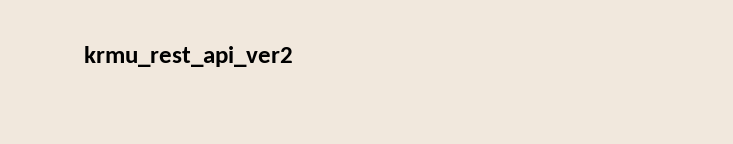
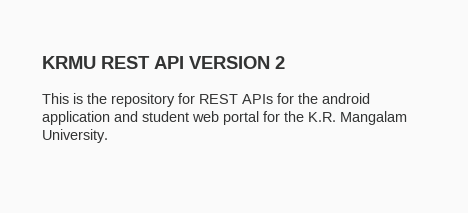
- krmu_rest_api_ver2
+ KRMU REST API VERSION 2
+ This is the repository for REST APIs for the android application and student web portal for the K.R. Mangalam University.

